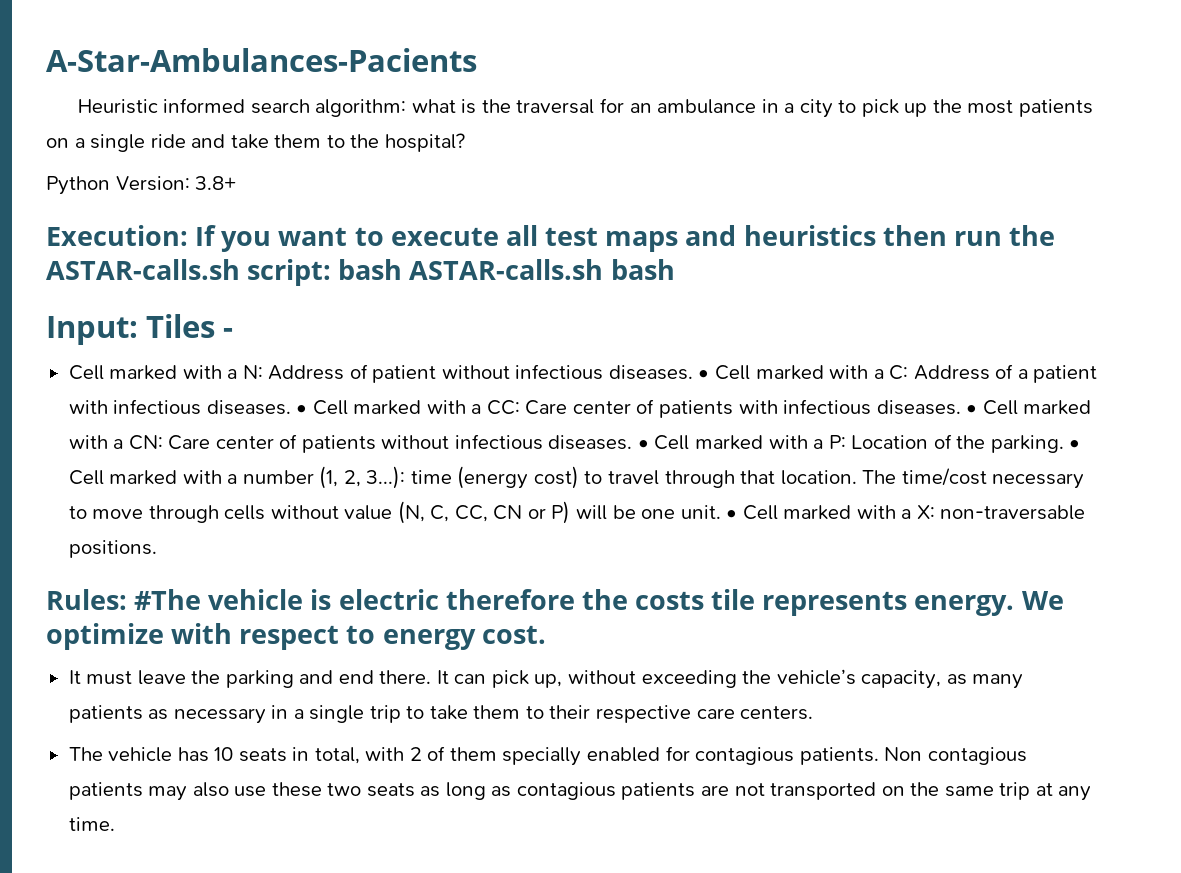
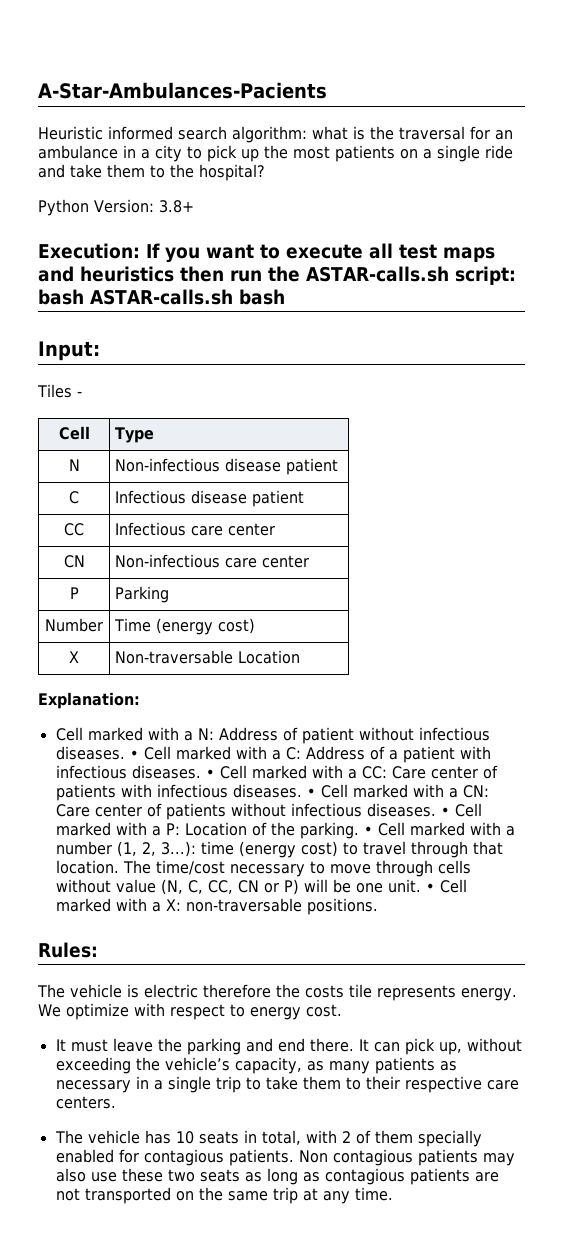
- Input: Tiles -
+ Input:
+ Tiles -
+ Cell | Type
+ N | Non-infectious disease patient
+ C | Infectious disease patient
+ CC | Infectious care center
+ CN | Non-infectious care center
+ P | Parking
+ Number | Time (energy cost)
+ X | Non-traversable Location
+ Explanation:
- Rules: #The vehicle is electric therefore the costs tile represents energy.
+ Rules:
+ The vehicle is electric therefore the costs tile represents energy.

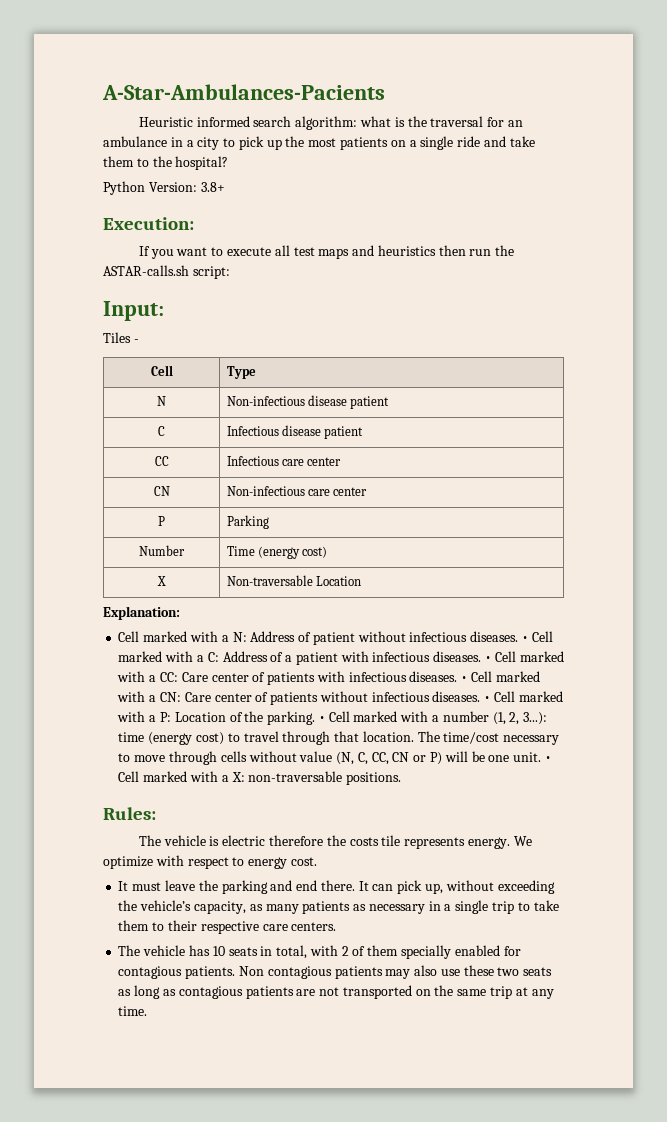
- Execution: If you want to execute all test maps and heuristics then run the ASTAR-calls.sh script: bash ASTAR-calls.sh bash
+ Execution:
+ If you want to execute all test maps and heuristics then run the ASTAR-calls.sh script:

